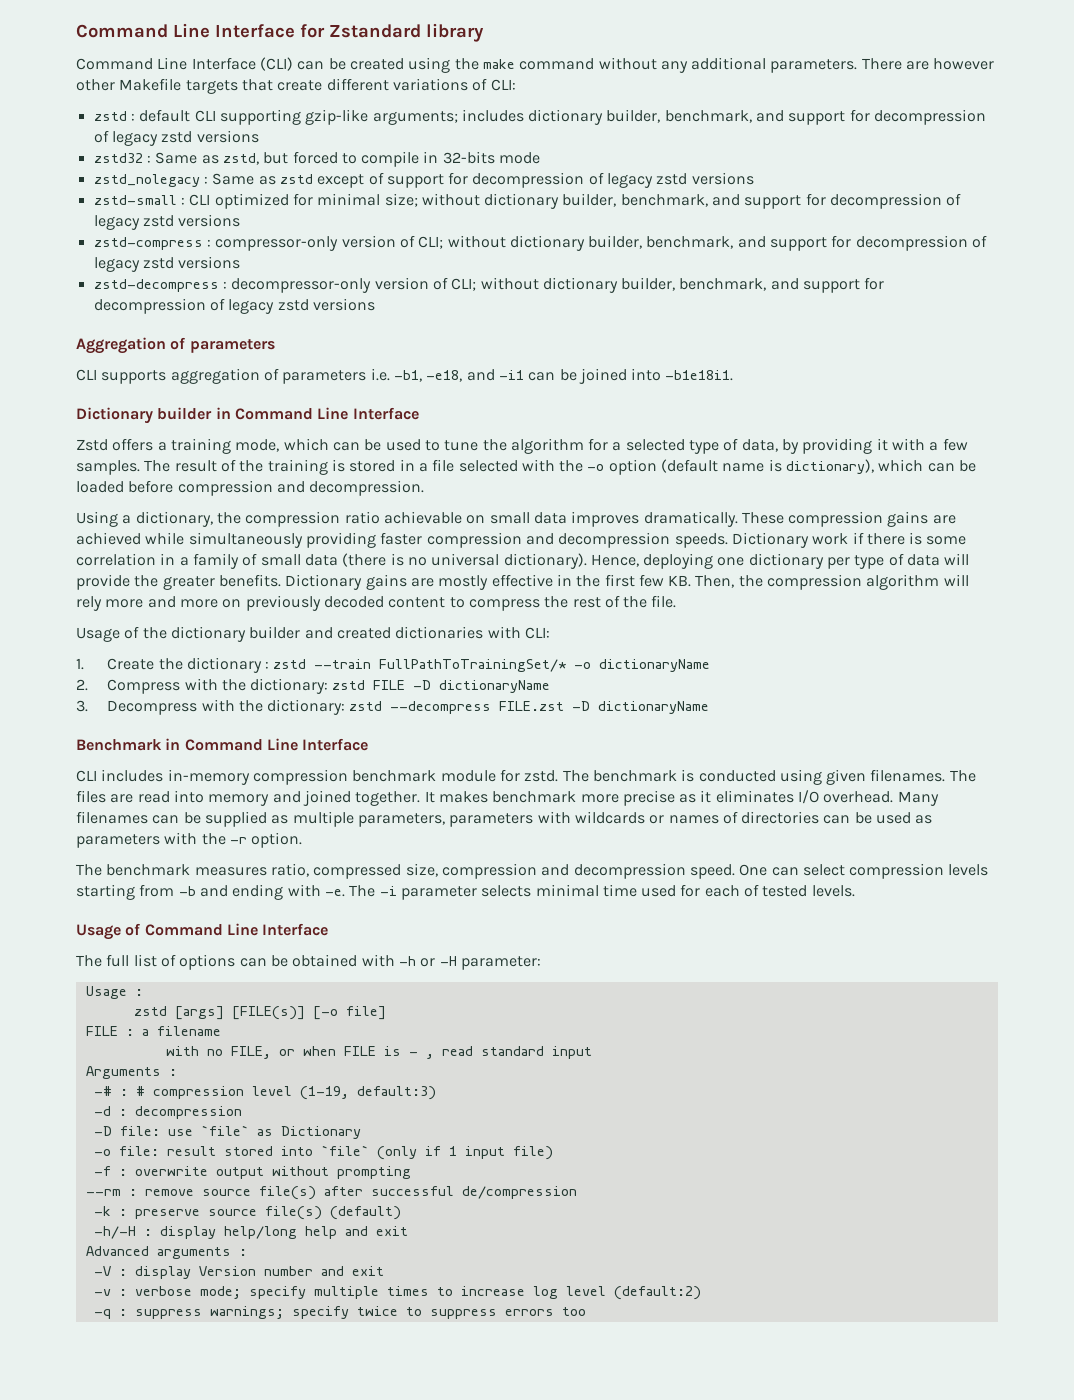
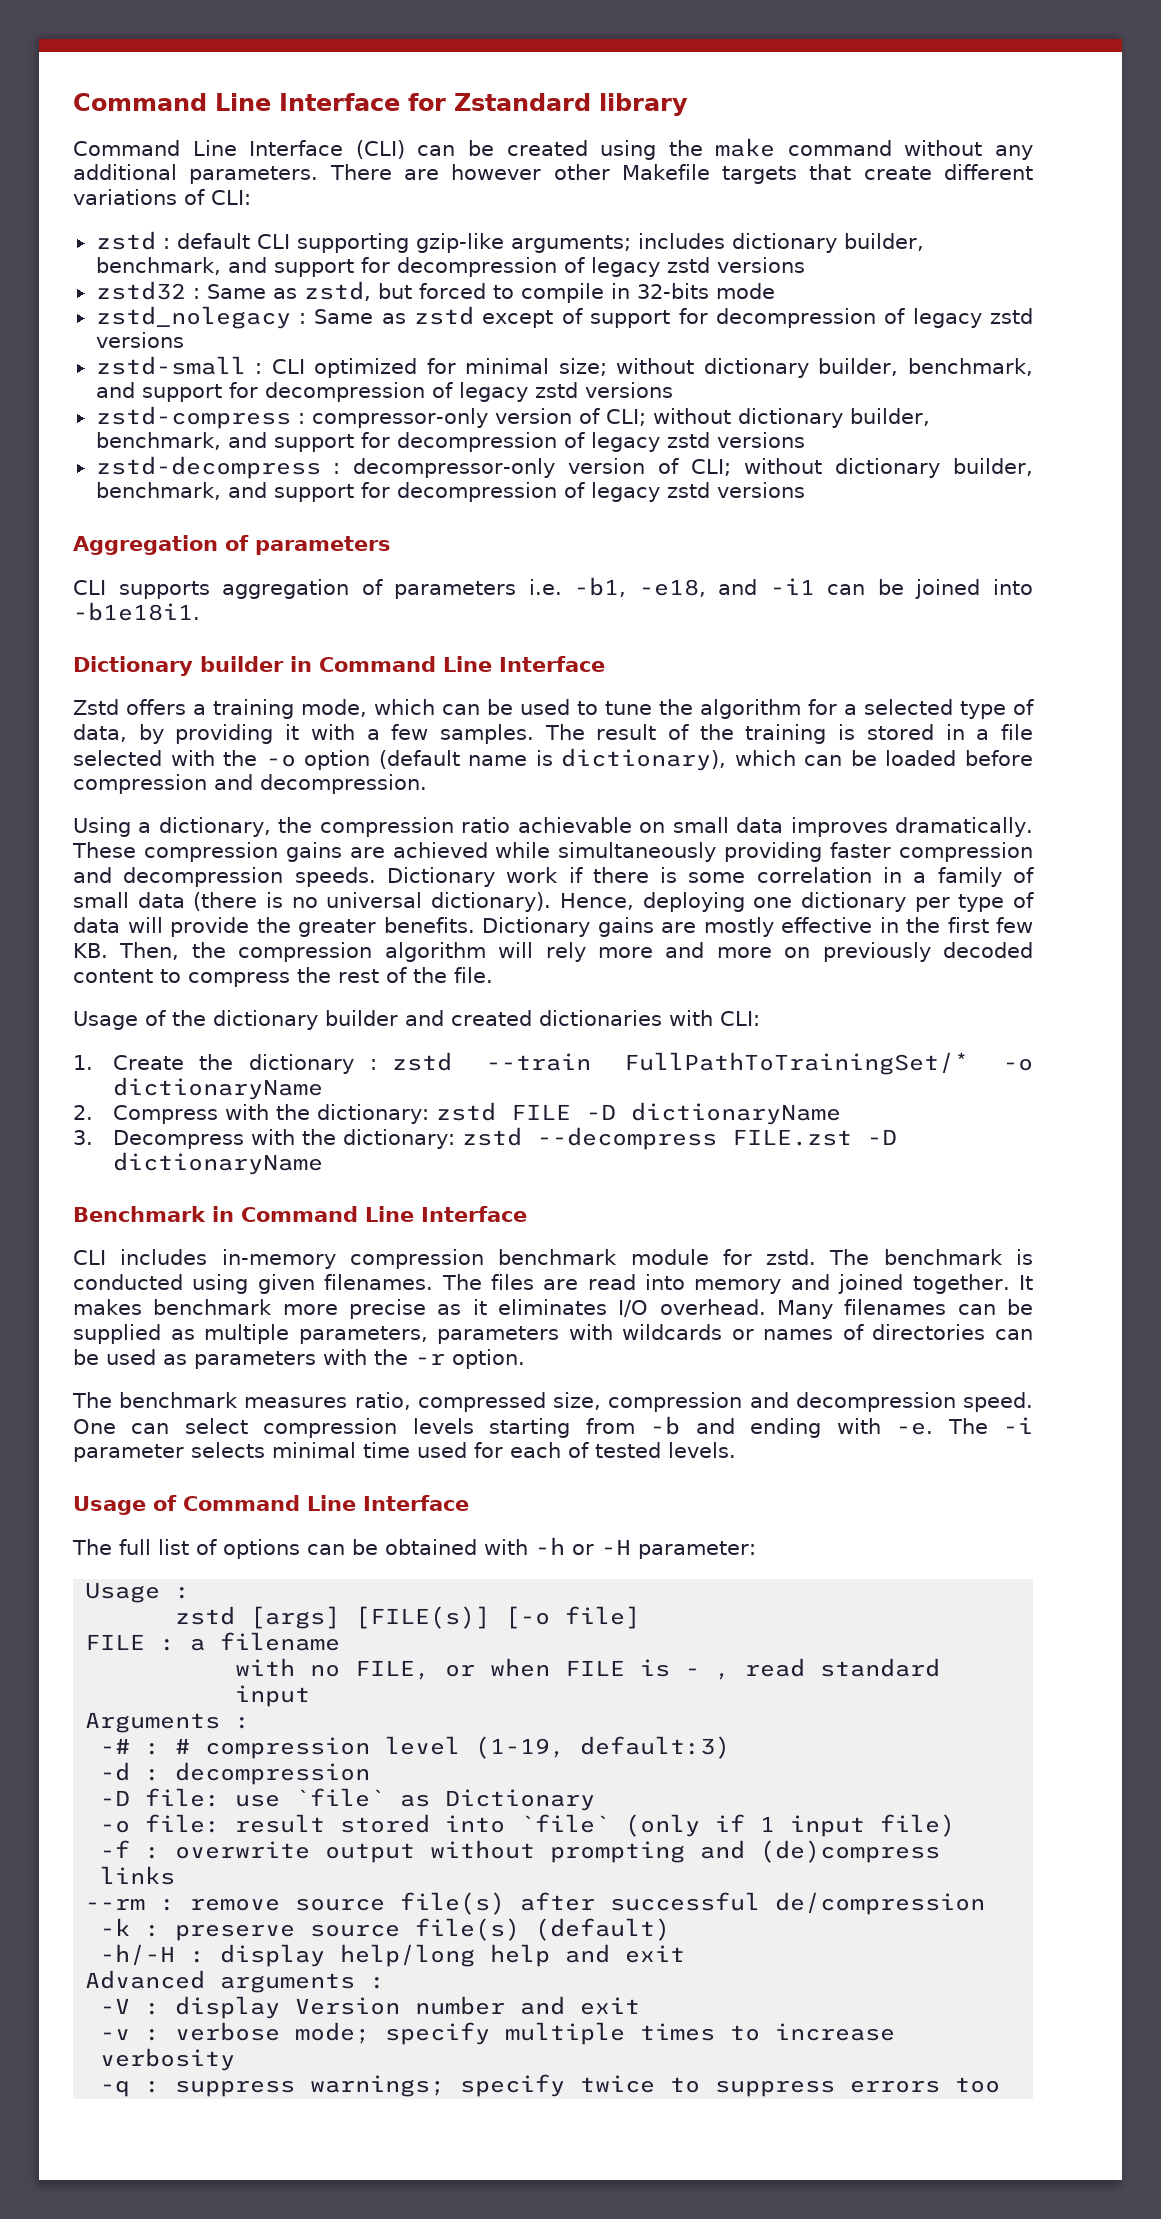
- -f : overwrite output without prompting
+ -f : overwrite output without prompting and (de)compress links
- -v : verbose mode; specify multiple times to increase log level (default:2)
+ -v : verbose mode; specify multiple times to increase verbosity

